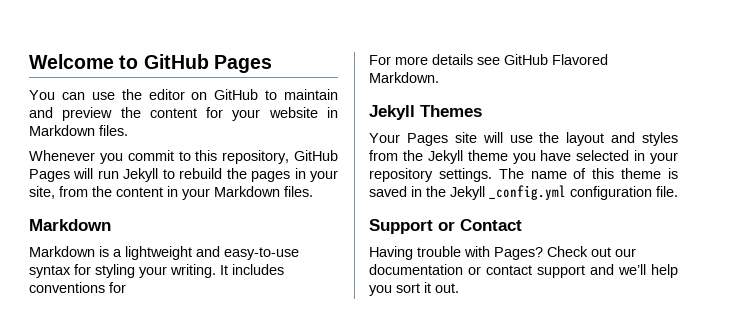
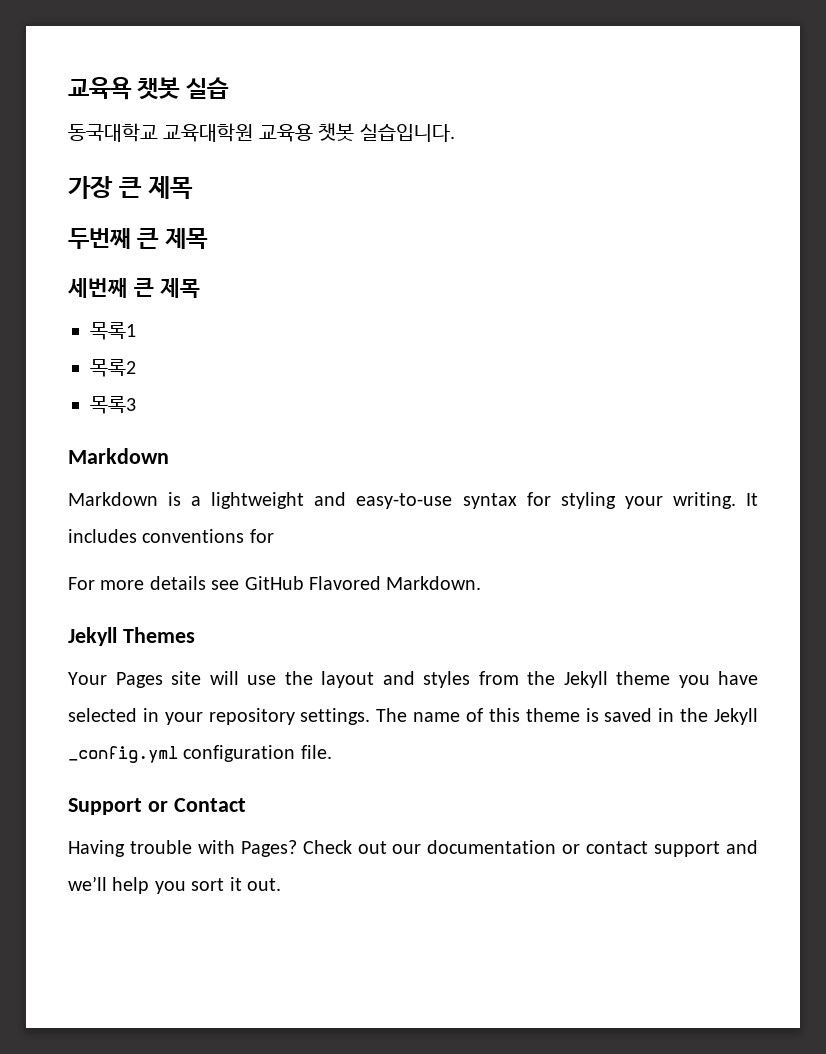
- Welcome to GitHub Pages
- You can use the editor on GitHub to maintain and preview the content for your website in Markdown files.
- Whenever you commit to this repository, GitHub Pages will run Jekyll to rebuild the pages in your site, from the content in your Markdown files.
+ 교육욕 챗봇 실습
+ 동국대학교 교육대학원 교육용 챗봇 실습입니다.
+ 가장 큰 제목
+ 두번째 큰 제목
+ 세번째 큰 제목
+ 목록1
+ 목록2
+ 목록3

